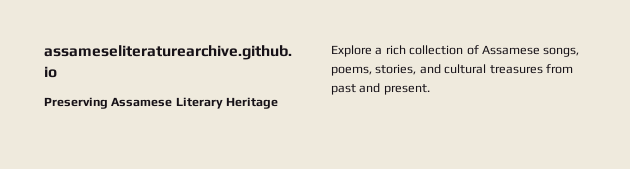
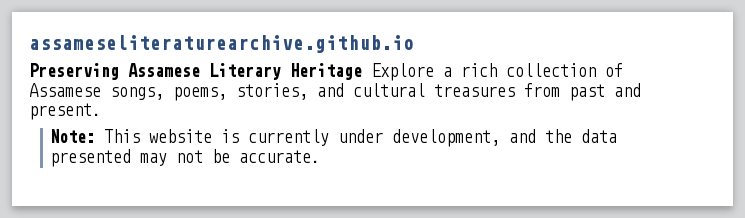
+ Note: This website is currently under development, and the data presented may not be accurate.

